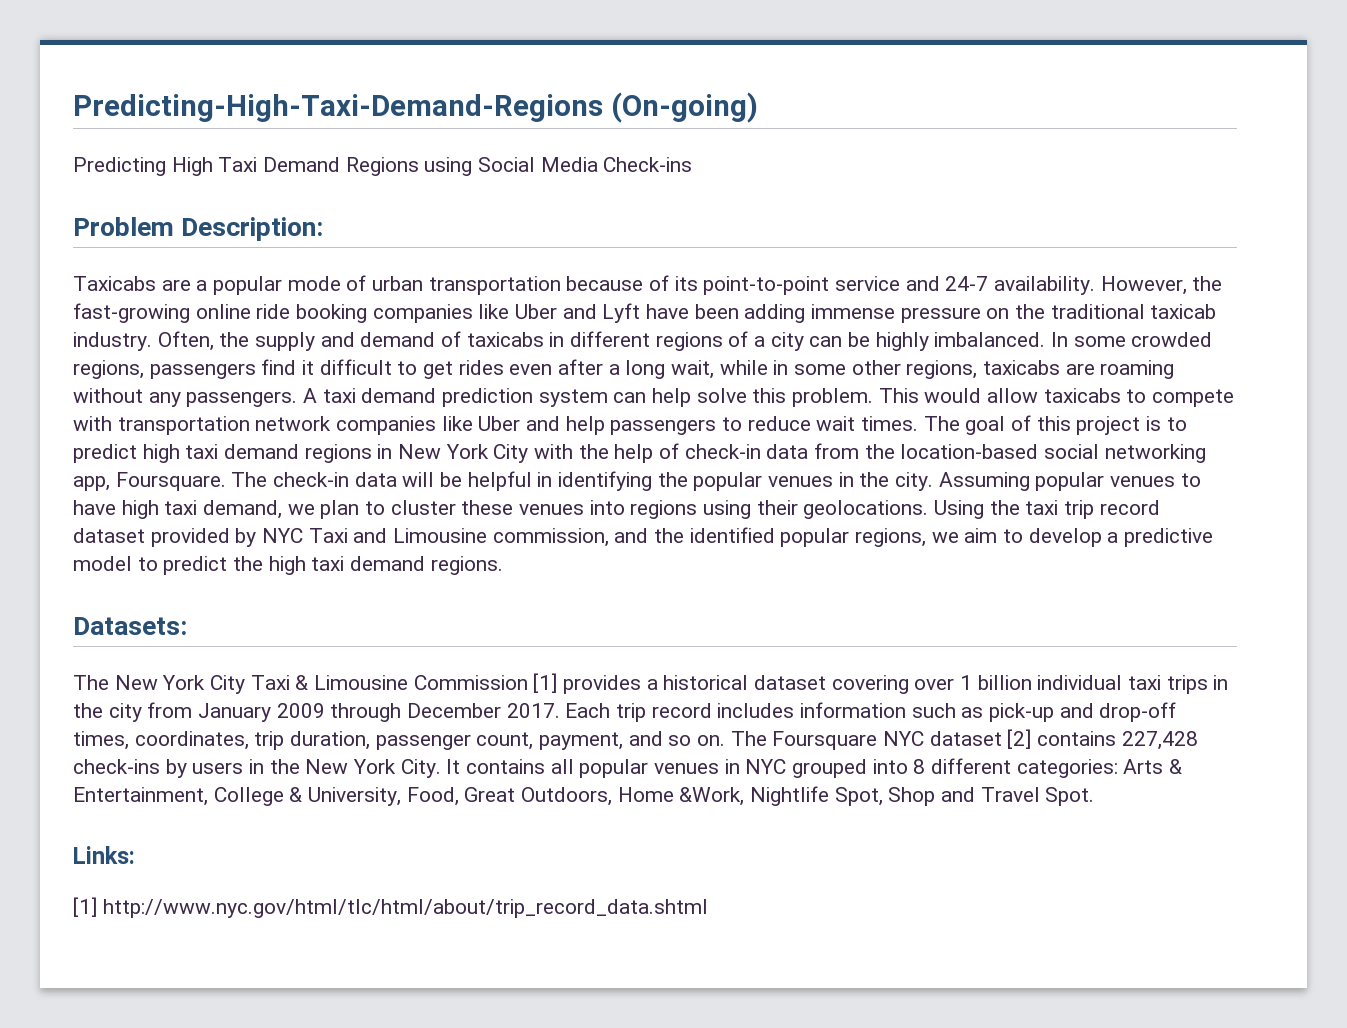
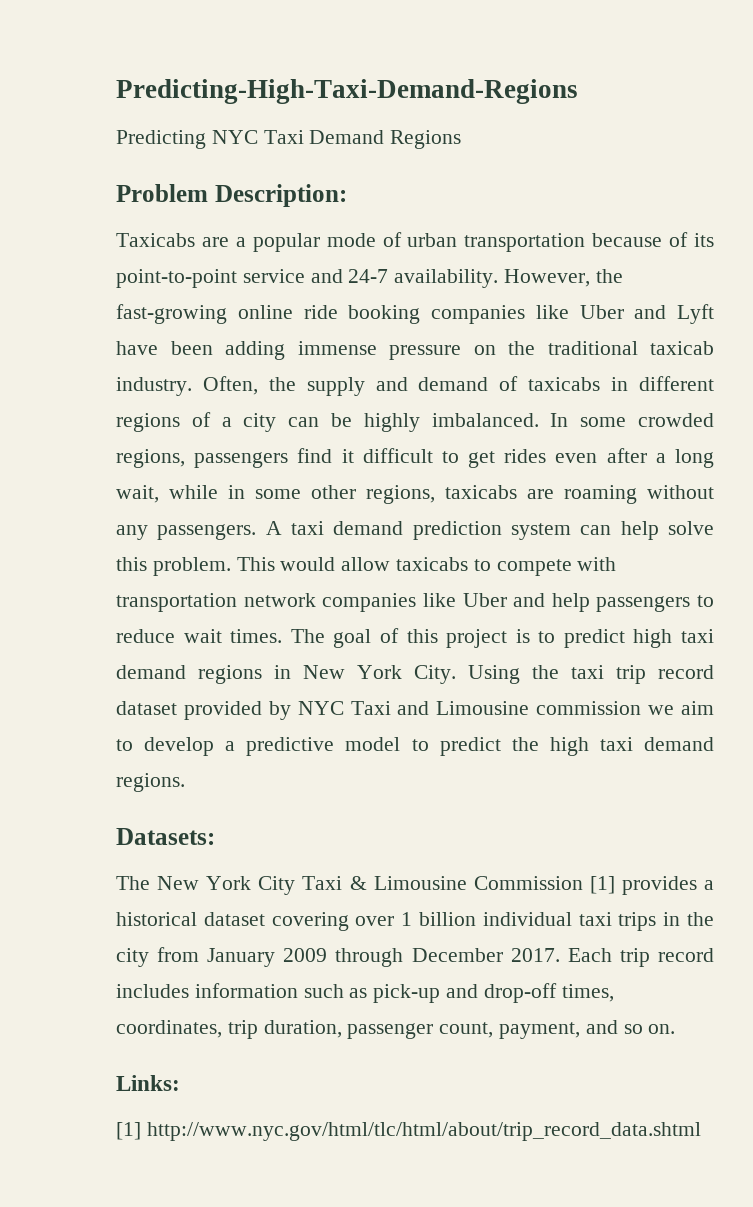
- Predicting-High-Taxi-Demand-Regions (On-going)
+ Predicting-High-Taxi-Demand-Regions
- Predicting High Taxi Demand Regions using Social Media Check-ins
+ Predicting NYC Taxi Demand Regions
- The goal of this project is to predict high taxi demand regions in New York City with the help of check-in data from the location-based social networking app, Foursquare. The check-in data will be helpful in identifying the popular venues in the city. Assuming popular venues to have high taxi demand, we plan to cluster these venues into regions using their geolocations.
+ The goal of this project is to predict high taxi demand regions in New York City.
- Using the taxi trip record dataset provided by NYC Taxi and Limousine commission, and the identified popular regions, we aim to develop a predictive model to predict the high taxi demand regions.
+ Using the taxi trip record dataset provided by NYC Taxi and Limousine commission we aim to develop a predictive model to predict the high taxi demand regions.
- The Foursquare NYC dataset [2] contains 227,428 check-ins by users in the New York City. It contains all popular venues in NYC grouped into 8 different categories: Arts & Entertainment, College & University, Food, Great Outdoors, Home &Work, Nightlife Spot, Shop and Travel Spot.

